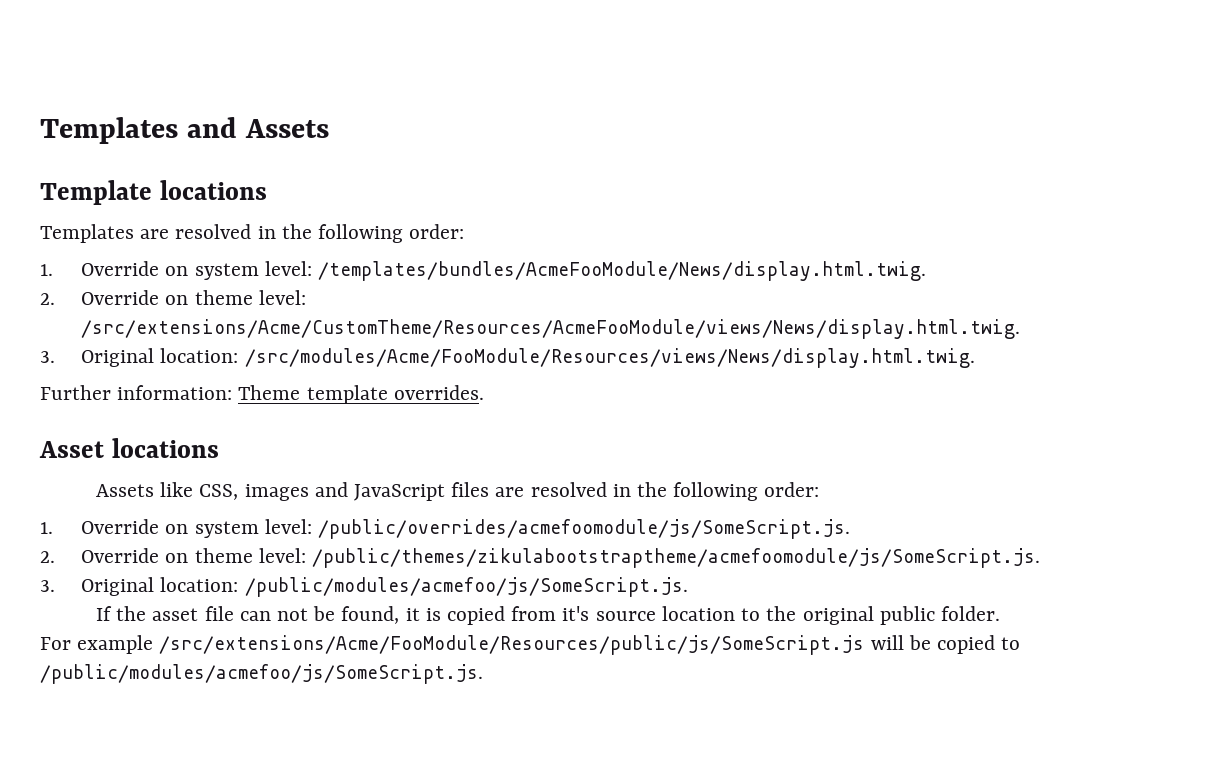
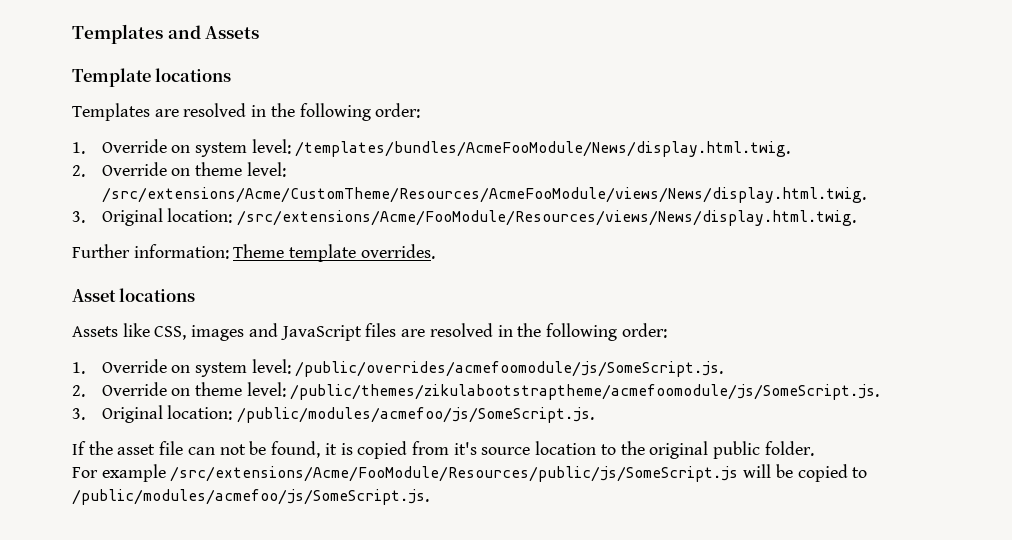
- 3. Original location: /src/modules/Acme/FooModule/Resources/views/News/display.html.twig.
+ 3. Original location: /src/extensions/Acme/FooModule/Resources/views/News/display.html.twig.

